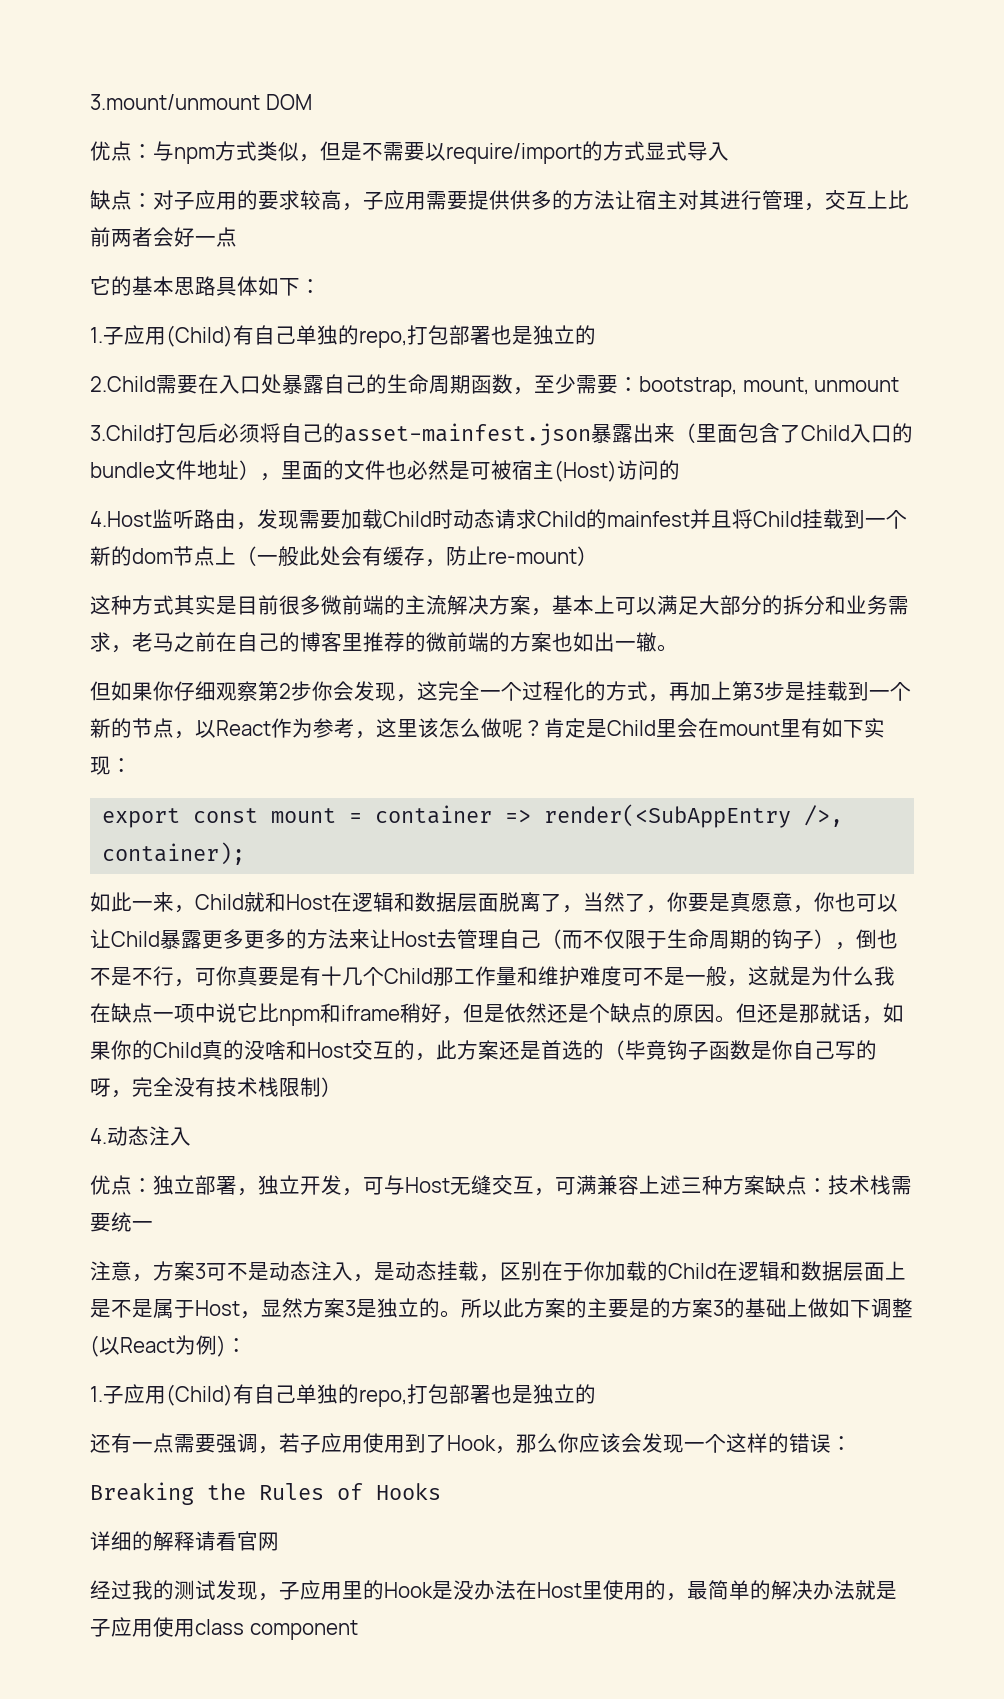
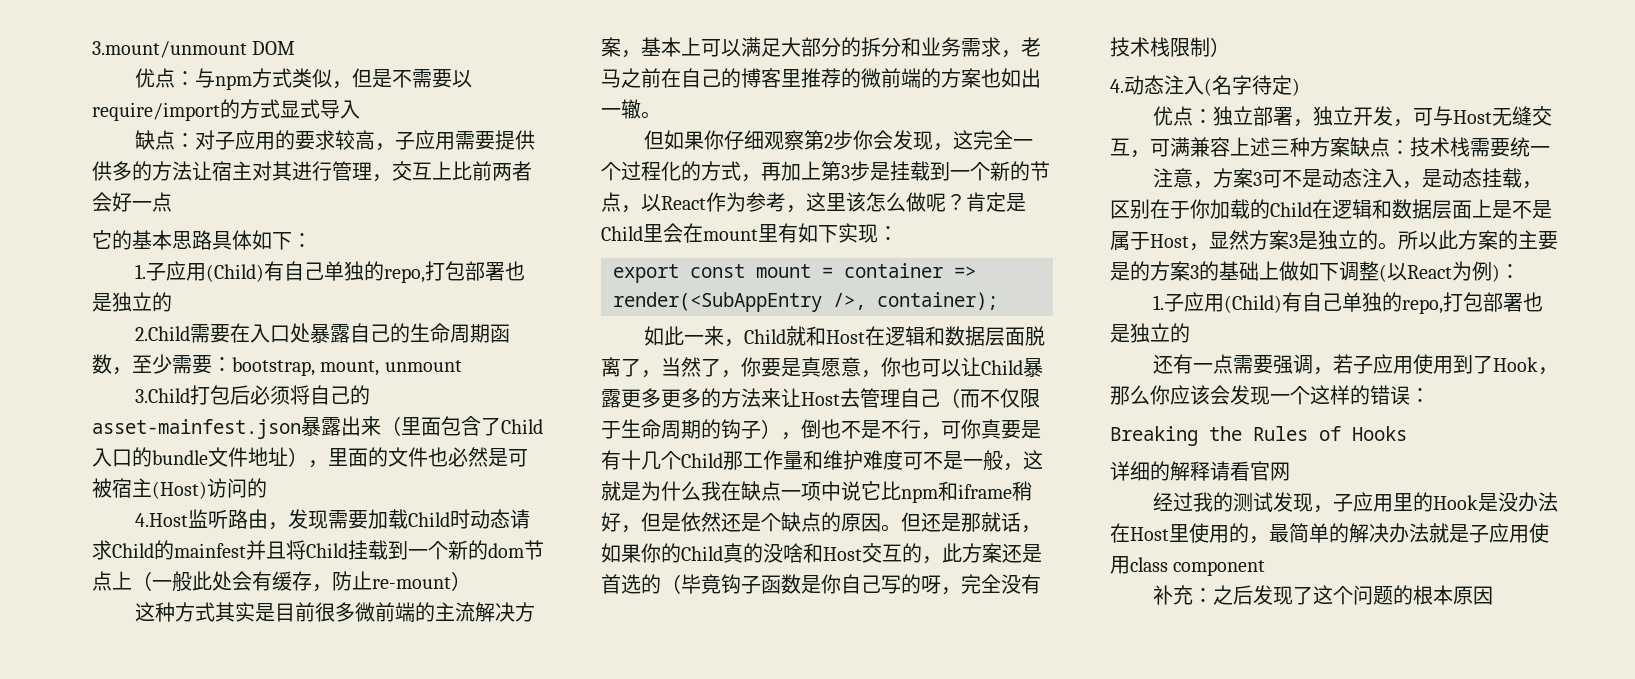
- 4.动态注入
+ 4.动态注入(名字待定)
+ 补充：之后发现了这个问题的根本原因

